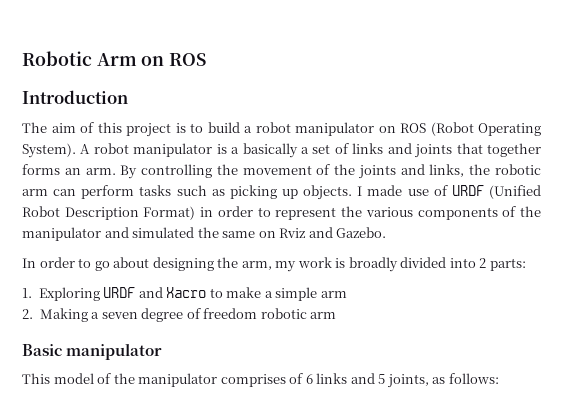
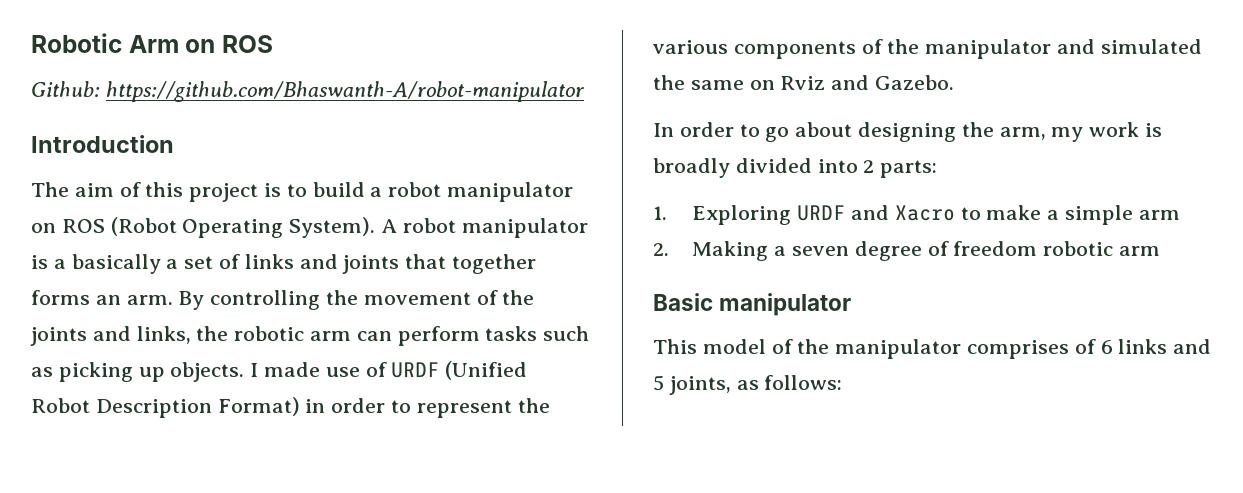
+ Github: https://github.com/Bhaswanth-A/robot-manipulator

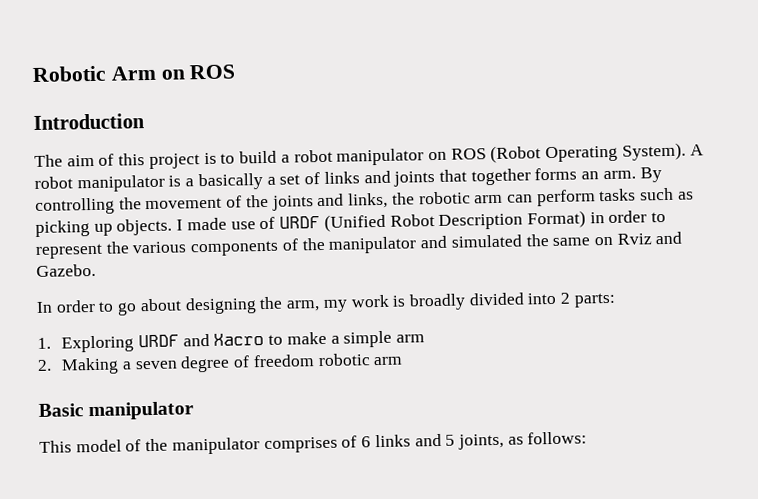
- Github: https://github.com/Bhaswanth-A/robot-manipulator

